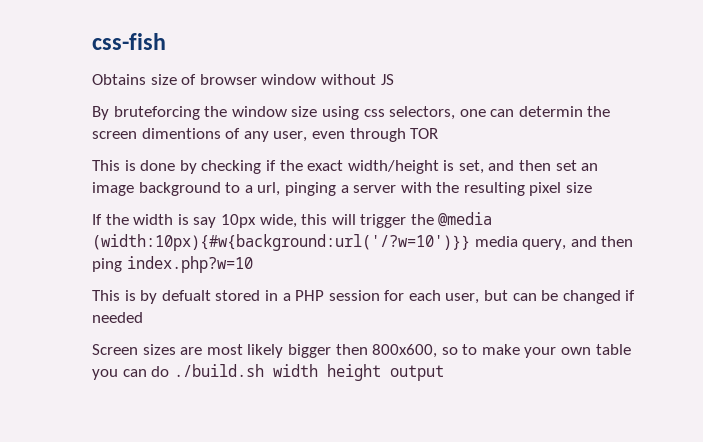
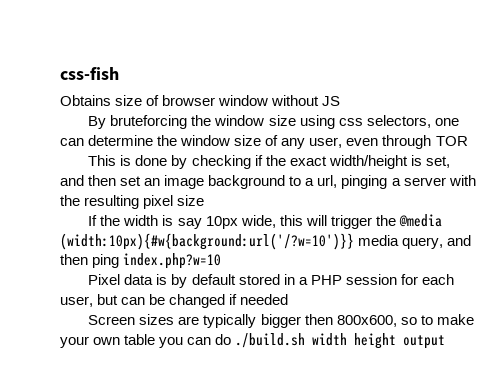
- By bruteforcing the window size using css selectors, one can determin the screen dimentions of any user, even through TOR
+ By bruteforcing the window size using css selectors, one can determine the window size of any user, even through TOR
- This is by defualt stored in a PHP session for each user, but can be changed if needed
+ Pixel data is by default stored in a PHP session for each user, but can be changed if needed
- Screen sizes are most likely bigger then 800x600, so to make your own table you can do ./build.sh width height output
+ Screen sizes are typically bigger then 800x600, so to make your own table you can do ./build.sh width height output

